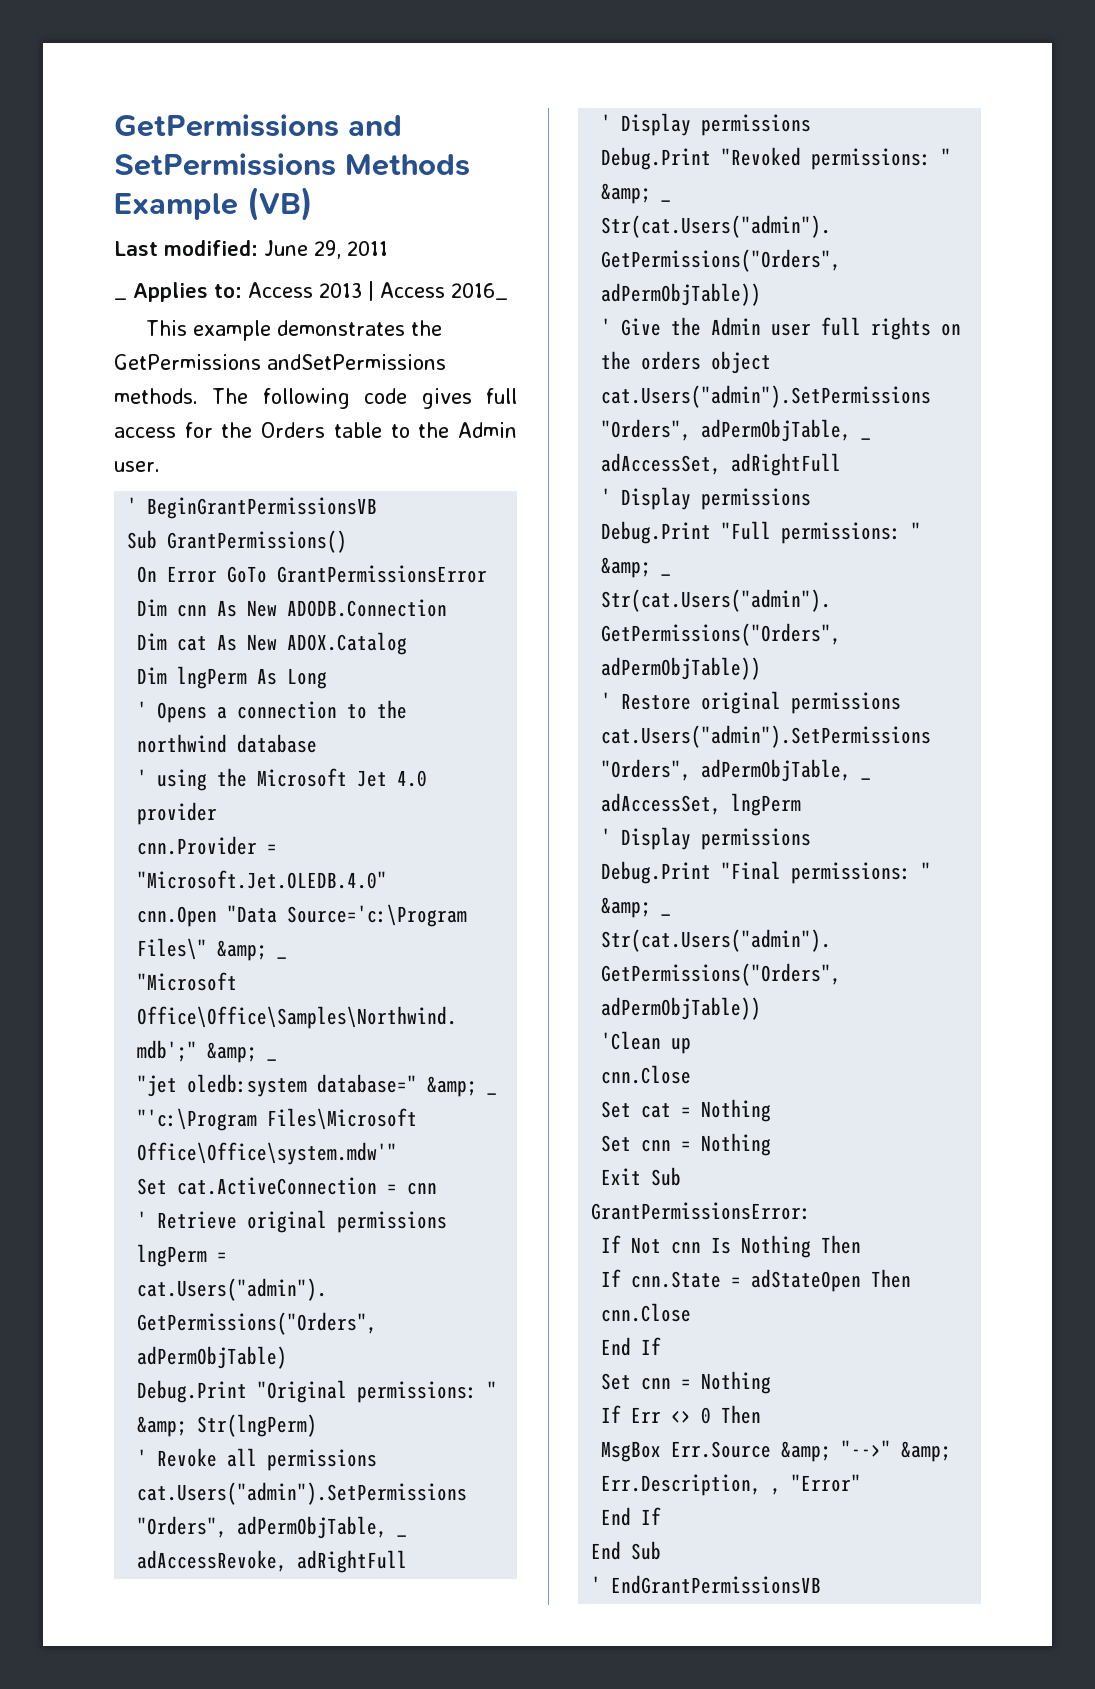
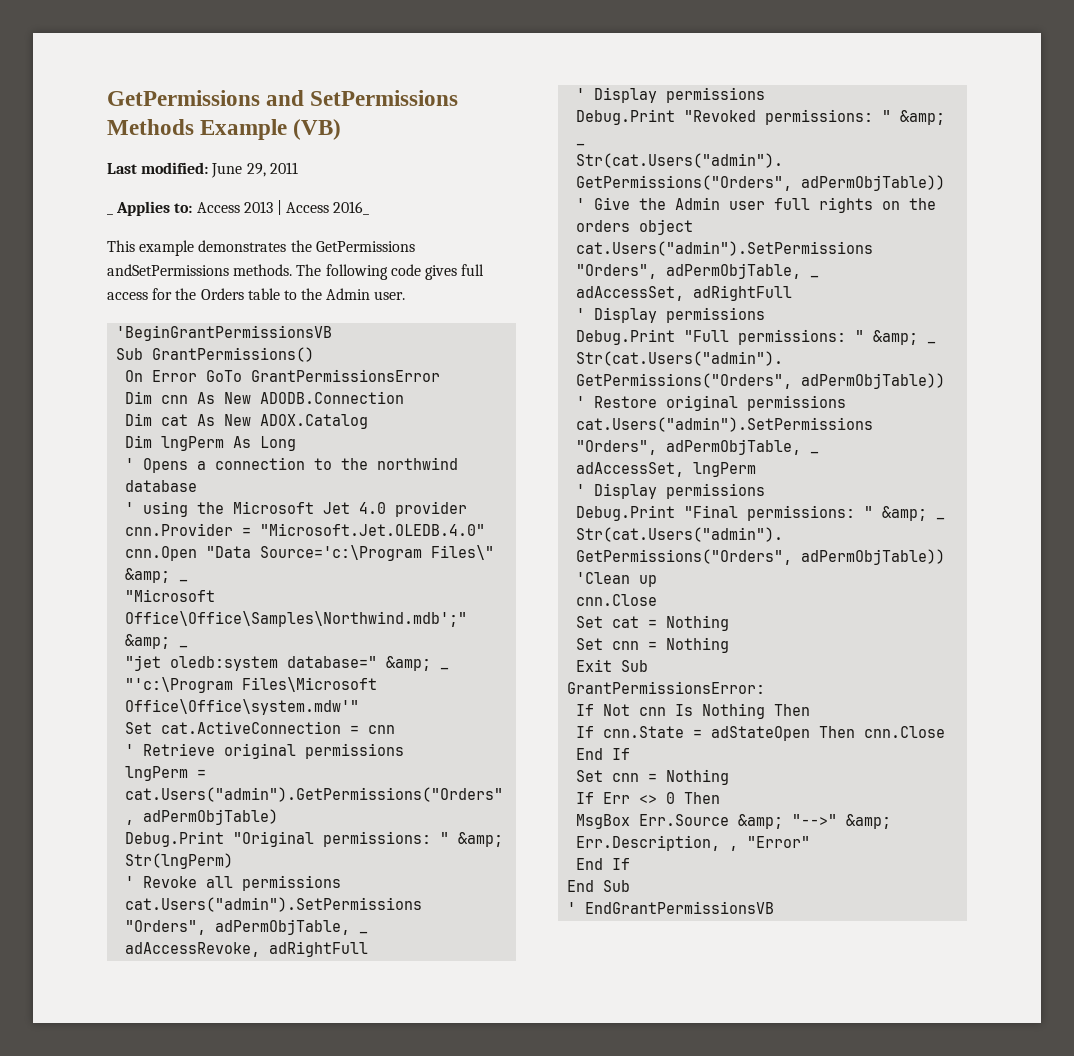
- ' BeginGrantPermissionsVB
+ 'BeginGrantPermissionsVB

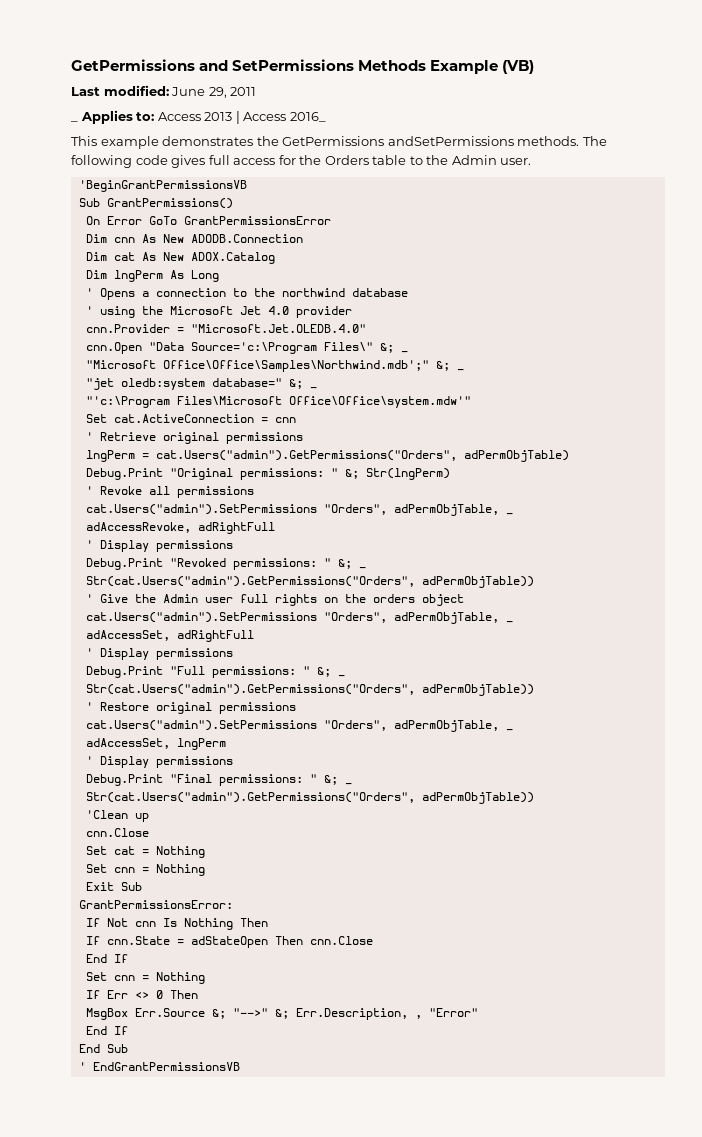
- cnn.Open "Data Source='c:\Program Files\" &amp; _
+ cnn.Open "Data Source='c:\Program Files\" &; _
- "Microsoft Office\Office\Samples\Northwind.mdb';" &amp; _
+ "Microsoft Office\Office\Samples\Northwind.mdb';" &; _
- "jet oledb:system database=" &amp; _
+ "jet oledb:system database=" &; _
- Debug.Print "Original permissions: " &amp; Str(lngPerm)
+ Debug.Print "Original permissions: " &; Str(lngPerm)
- Debug.Print "Revoked permissions: " &amp; _
+ Debug.Print "Revoked permissions: " &; _
- Debug.Print "Full permissions: " &amp; _
+ Debug.Print "Full permissions: " &; _
- Debug.Print "Final permissions: " &amp; _
+ Debug.Print "Final permissions: " &; _
- MsgBox Err.Source &amp; "-->" &amp; Err.Description, , "Error"
+ MsgBox Err.Source &; "-->" &; Err.Description, , "Error"

